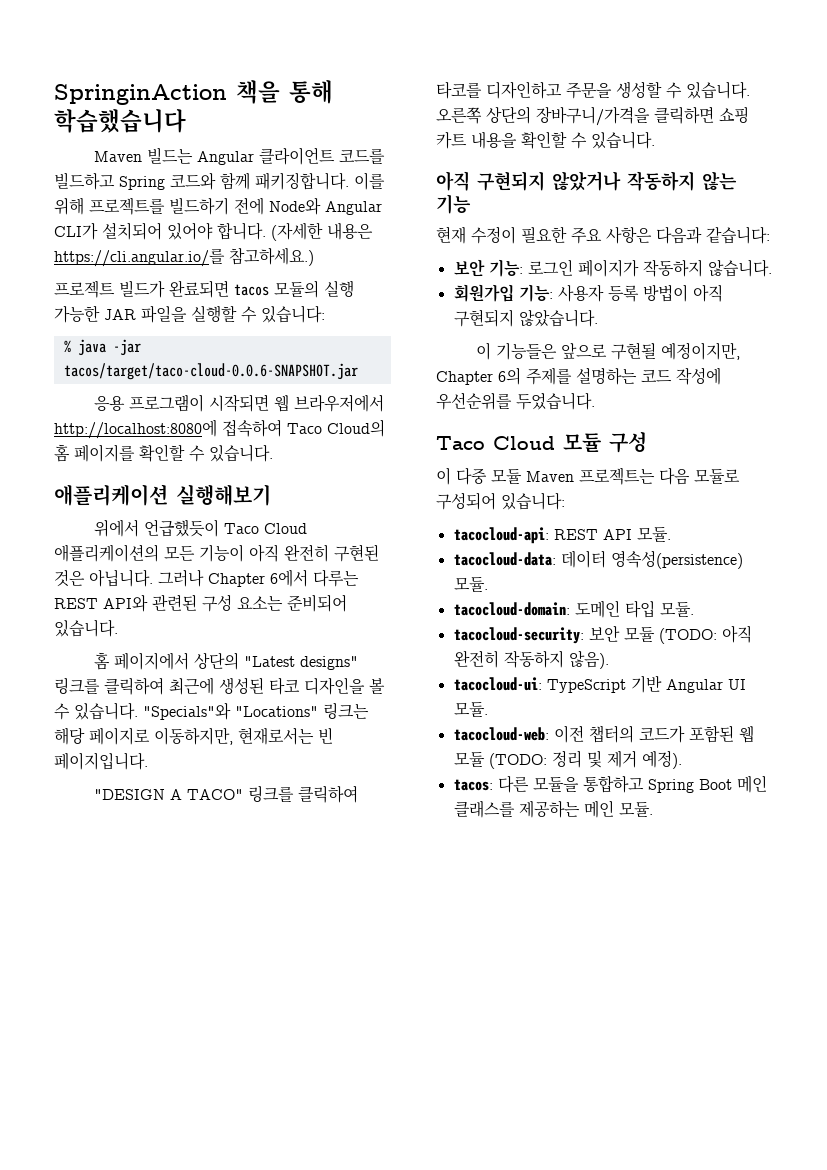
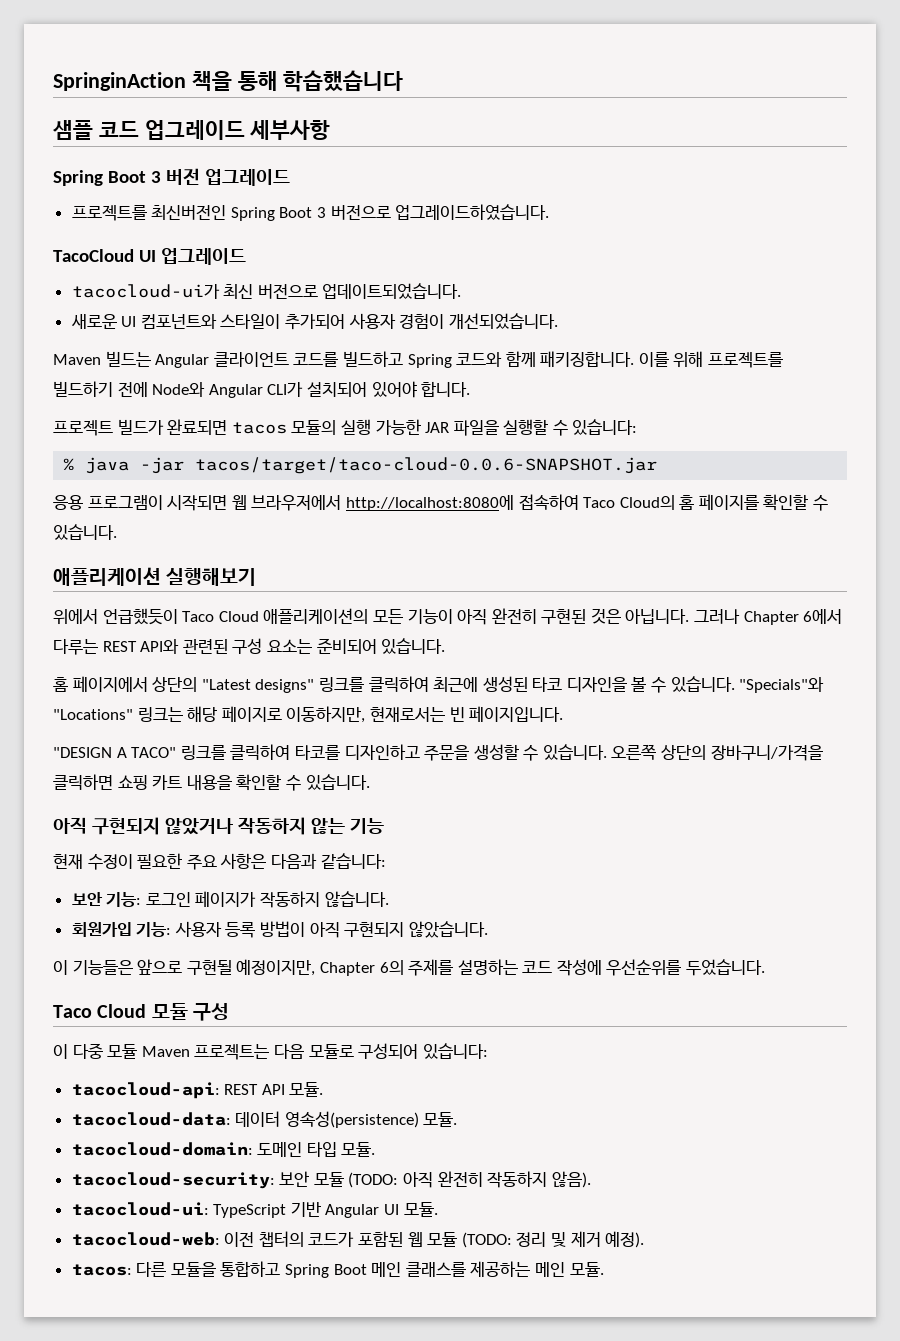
+ 샘플 코드 업그레이드 세부사항
+ Spring Boot 3 버전 업그레이드
+ 프로젝트를 최신버전인 Spring Boot 3 버전으로 업그레이드하였습니다.
+ TacoCloud UI 업그레이드
+ tacocloud-ui가 최신 버전으로 업데이트되었습니다.
+ 새로운 UI 컴포넌트와 스타일이 추가되어 사용자 경험이 개선되었습니다.
- (자세한 내용은 https://cli.angular.io/를 참고하세요.)

